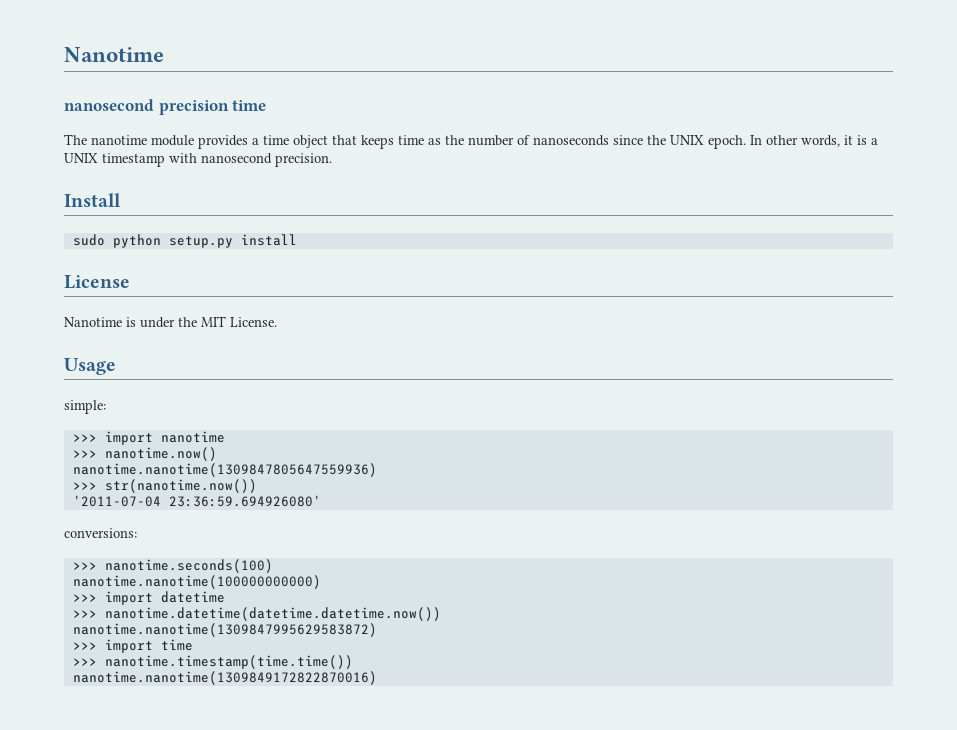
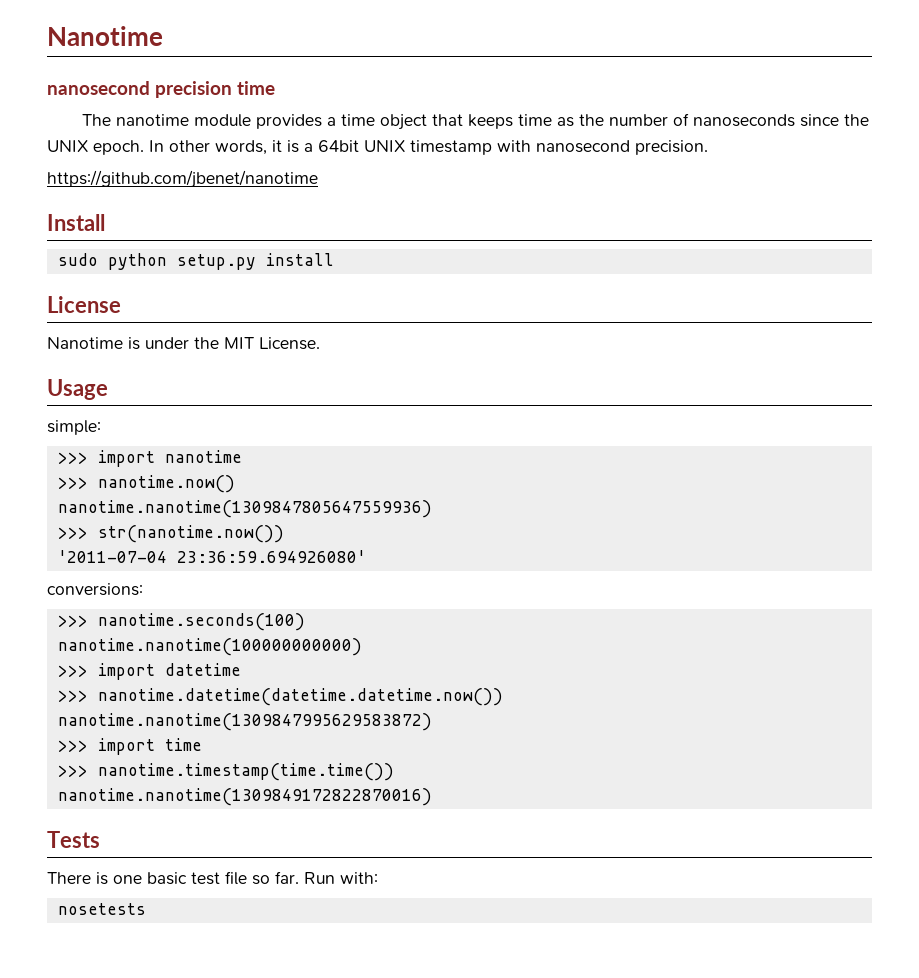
- In other words, it is a UNIX timestamp with nanosecond precision.
+ In other words, it is a 64bit UNIX timestamp with nanosecond precision.
+ https://github.com/jbenet/nanotime
+ Tests
+ There is one basic test file so far. Run with:
+ nosetests

